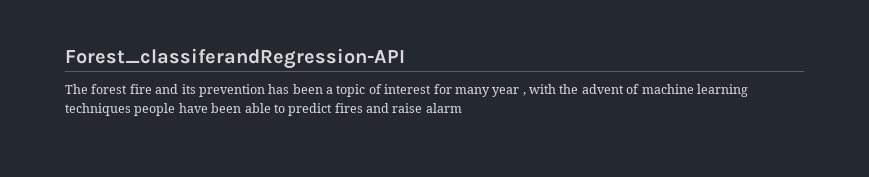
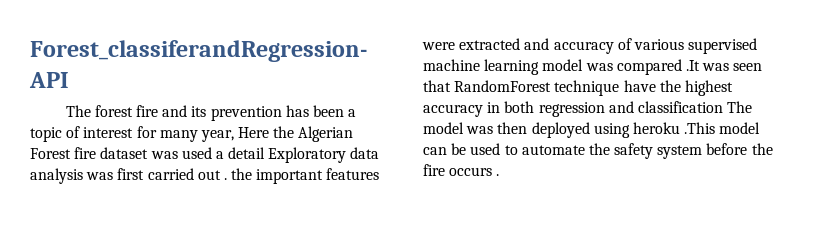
- The forest fire and its prevention has been a topic of interest for many year , with the advent of machine learning techniques people have been able to predict fires and raise alarm
+ The forest fire and its prevention has been a topic of interest for many year, Here the Algerian Forest fire dataset was used a detail Exploratory data analysis was first carried out . the important features were extracted and accuracy of various supervised machine learning model was compared .It was seen that RandomForest technique have the highest accuracy in both regression and classification The model was then deployed using heroku .This model can be used to automate the safety system before the fire occurs .

